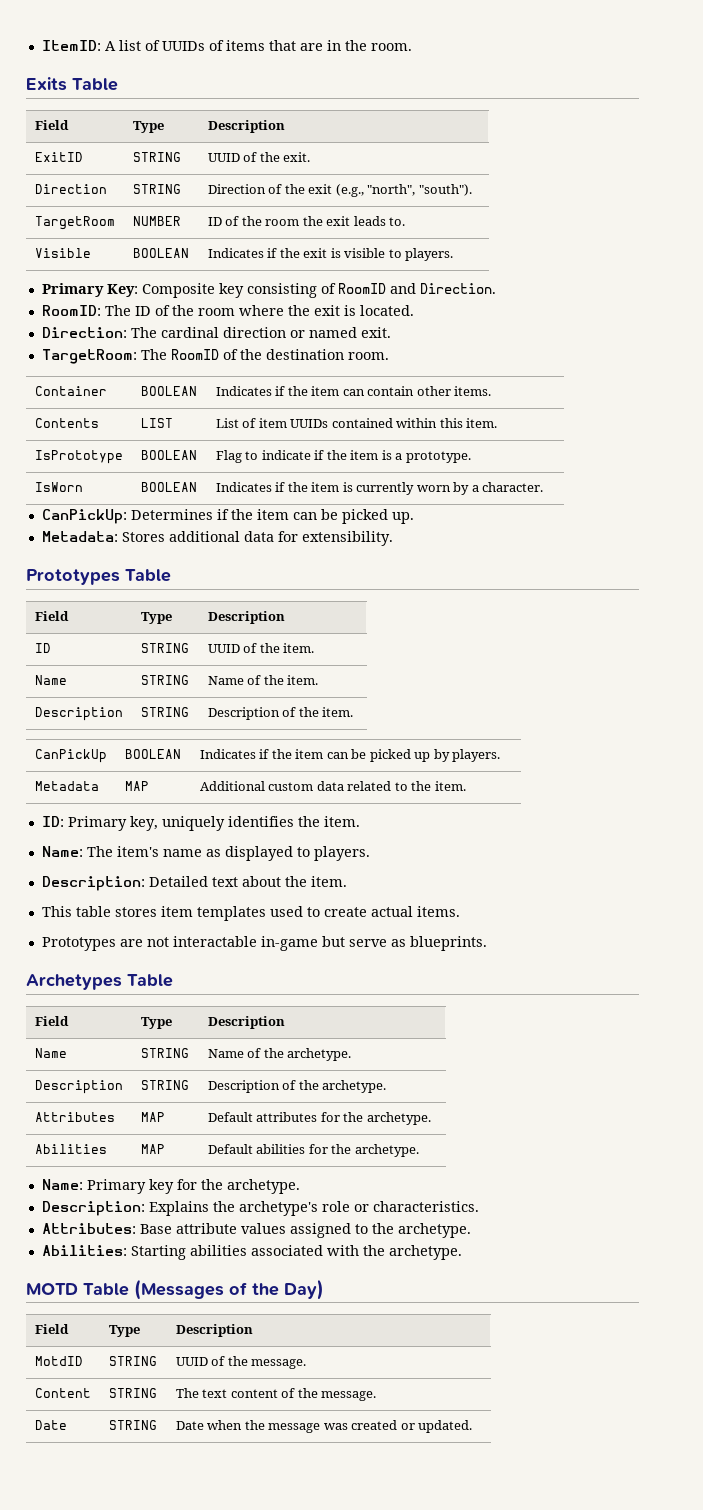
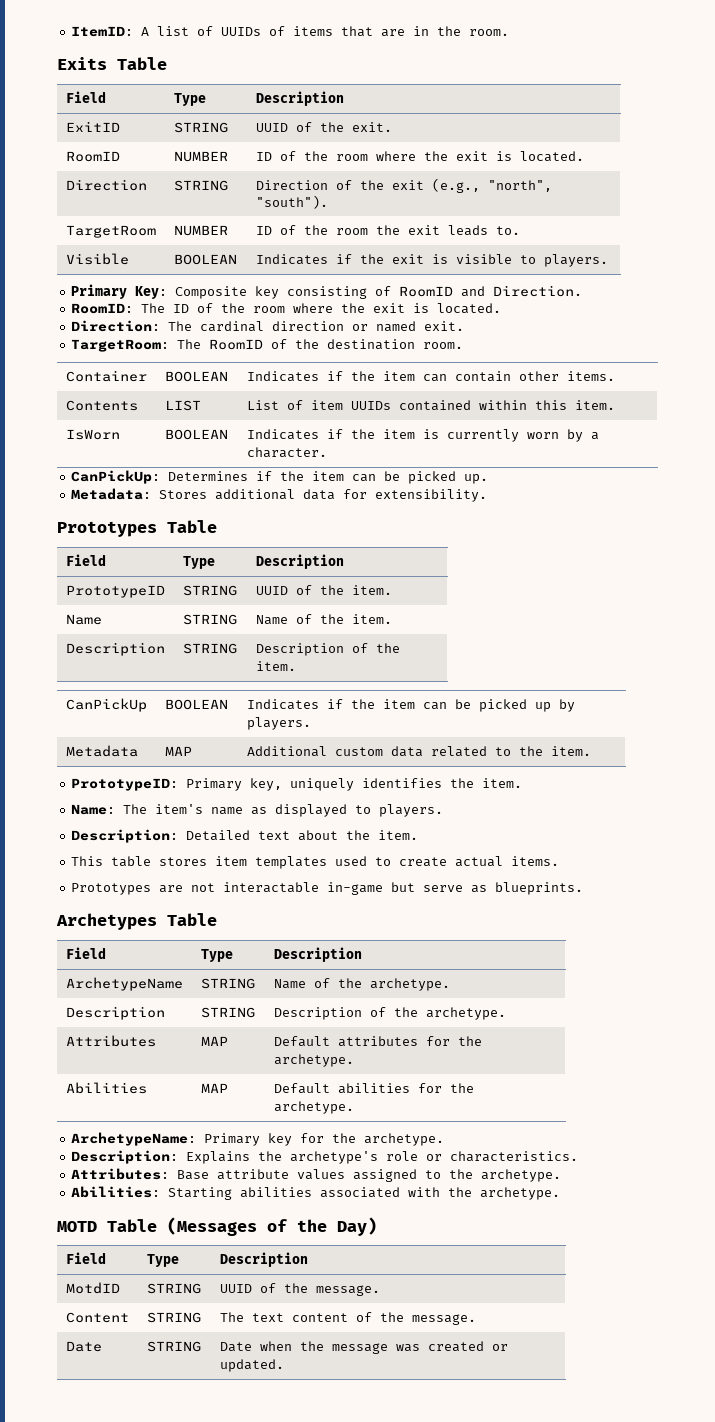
+ RoomID | NUMBER | ID of the room where the exit is located.
- IsPrototype | BOOLEAN | Flag to indicate if the item is a prototype.
- ID | STRING | UUID of the item.
+ PrototypeID | STRING | UUID of the item.
- ID: Primary key, uniquely identifies the item.
+ PrototypeID: Primary key, uniquely identifies the item.
- Name | STRING | Name of the archetype.
+ ArchetypeName | STRING | Name of the archetype.
- Name: Primary key for the archetype.
+ ArchetypeName: Primary key for the archetype.

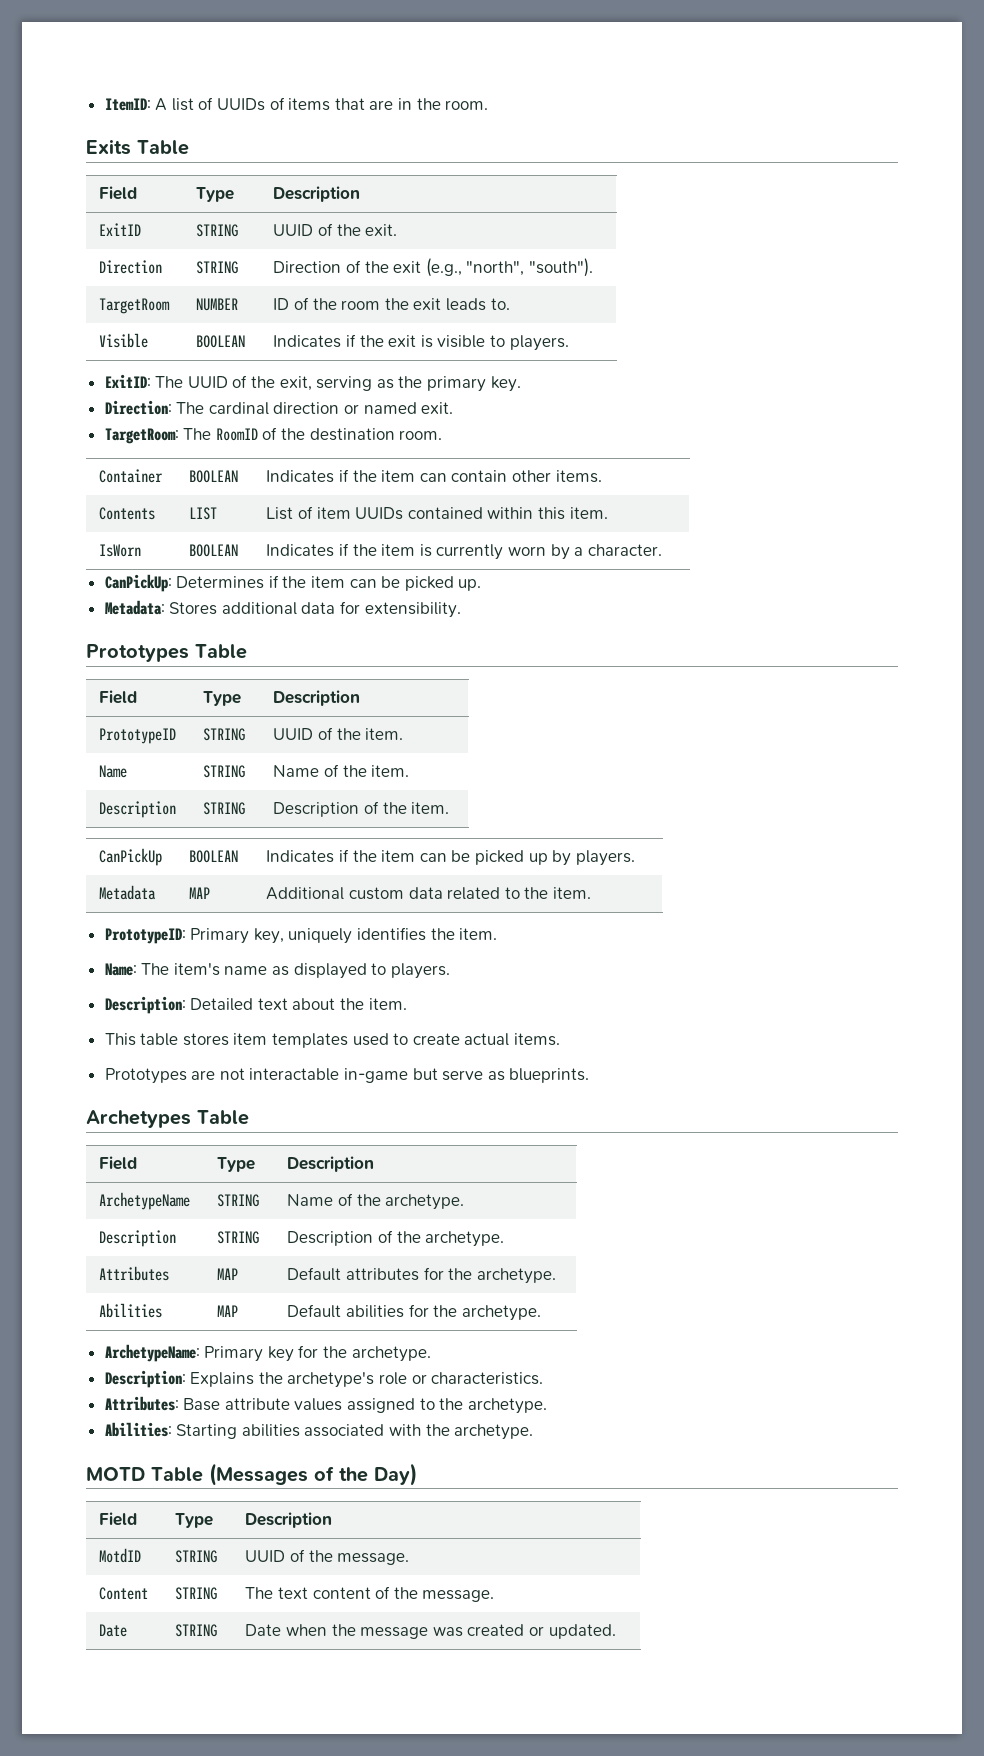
- RoomID | NUMBER | ID of the room where the exit is located.
- Primary Key: Composite key consisting of RoomID and Direction.
- RoomID: The ID of the room where the exit is located.
+ ExitID: The UUID of the exit, serving as the primary key.

